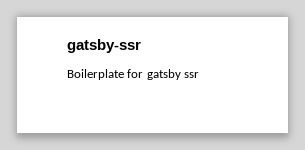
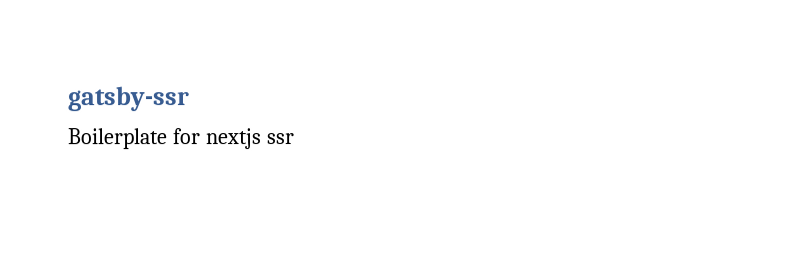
- Boilerplate for gatsby ssr
+ Boilerplate for nextjs ssr

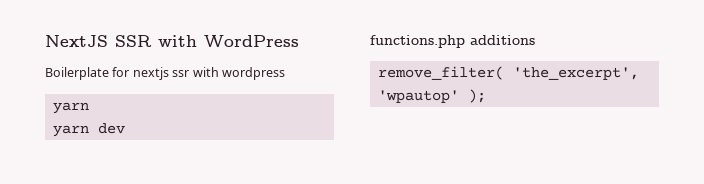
- gatsby-ssr
+ NextJS SSR with WordPress
- Boilerplate for nextjs ssr
+ Boilerplate for nextjs ssr with wordpress
+ yarn
+ yarn dev
+ functions.php additions
+ remove_filter( 'the_excerpt', 'wpautop' );

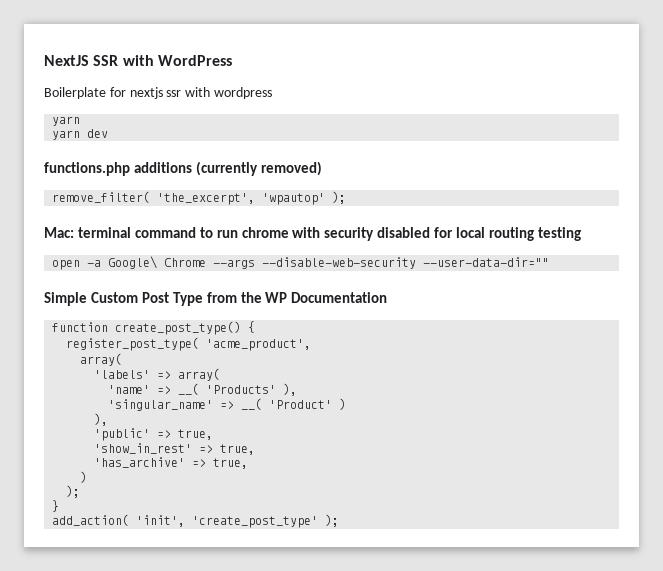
- functions.php additions
+ functions.php additions (currently removed)
+ Mac: terminal command to run chrome with security disabled for local routing testing
+ open -a Google\ Chrome --args --disable-web-security --user-data-dir=""
+ Simple Custom Post Type from the WP Documentation
+ function create_post_type() {
+ register_post_type( 'acme_product',
+ array(
+ 'labels' => array(
+ 'name' => __( 'Products' ),
+ 'singular_name' => __( 'Product' )
+ ),
+ 'public' => true,
+ 'show_in_rest' => true,
+ 'has_archive' => true,
+ )
+ );
+ }
+ add_action( 'init', 'create_post_type' );

